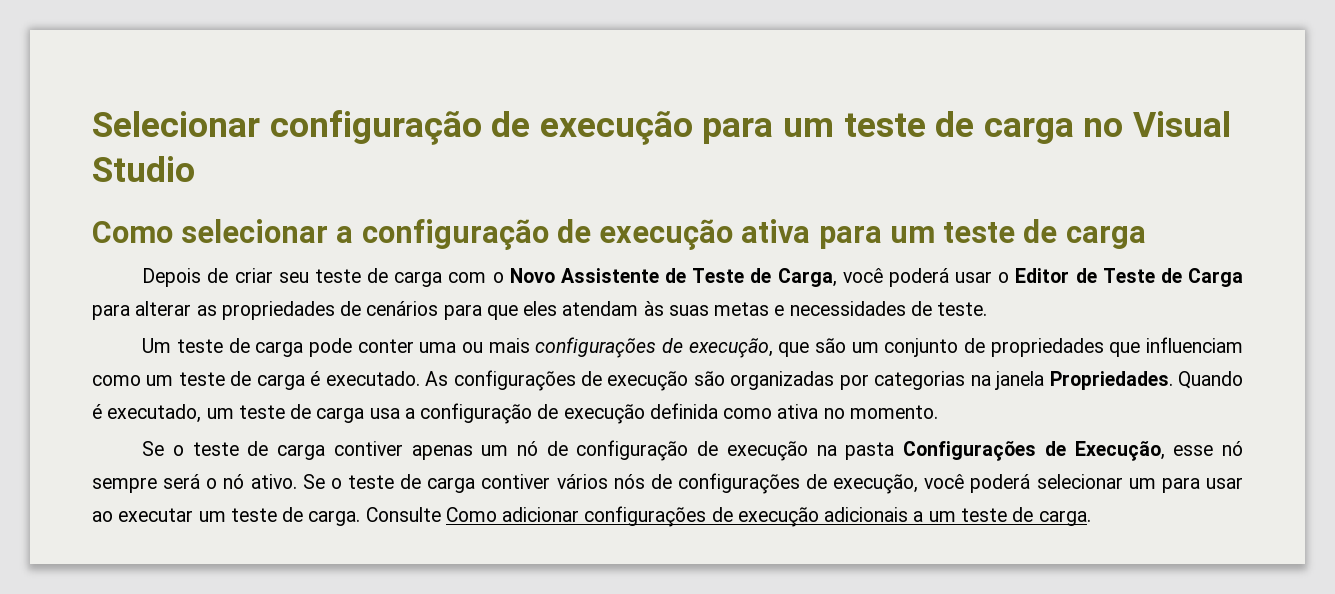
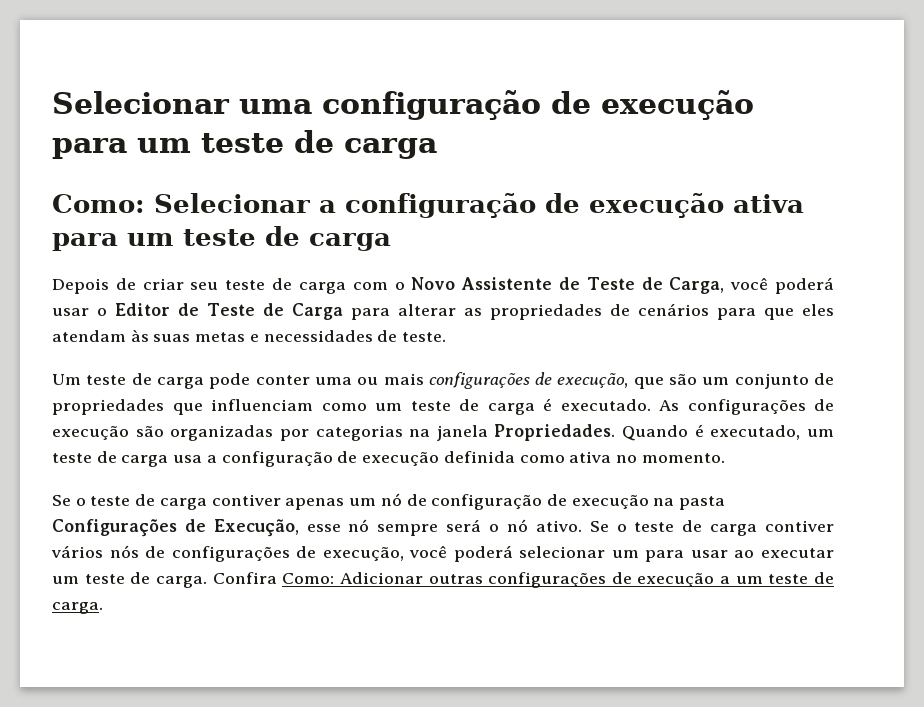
- Selecionar configuração de execução para um teste de carga no Visual Studio
- Como selecionar a configuração de execução ativa para um teste de carga
+ Selecionar uma configuração de execução para um teste de carga
+ Como: Selecionar a configuração de execução ativa para um teste de carga
- Consulte Como adicionar configurações de execução adicionais a um teste de carga.
+ Confira Como: Adicionar outras configurações de execução a um teste de carga.

